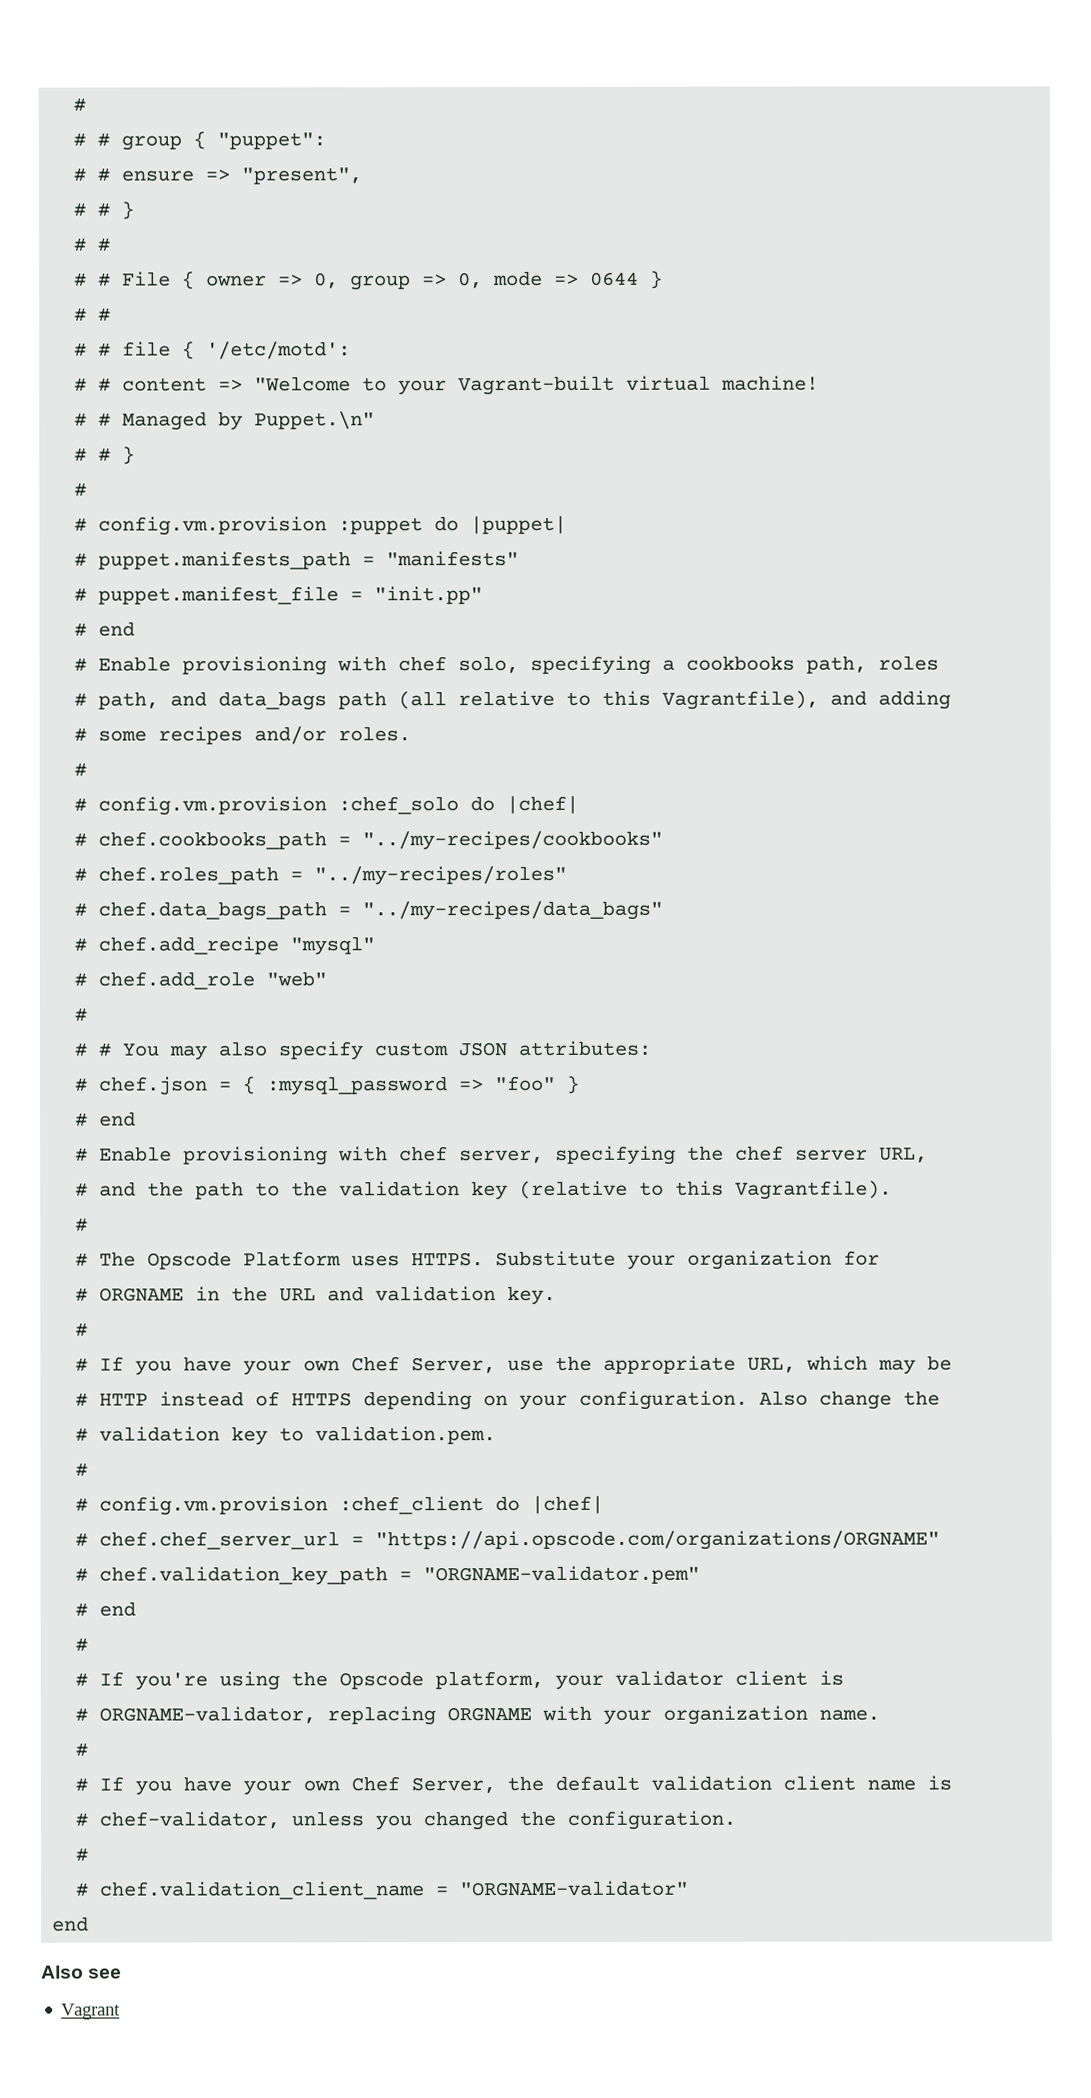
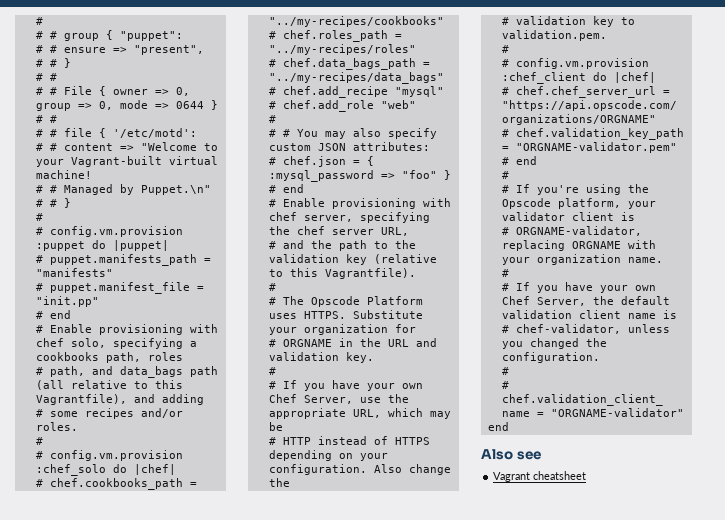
- Vagrant
+ Vagrant cheatsheet

